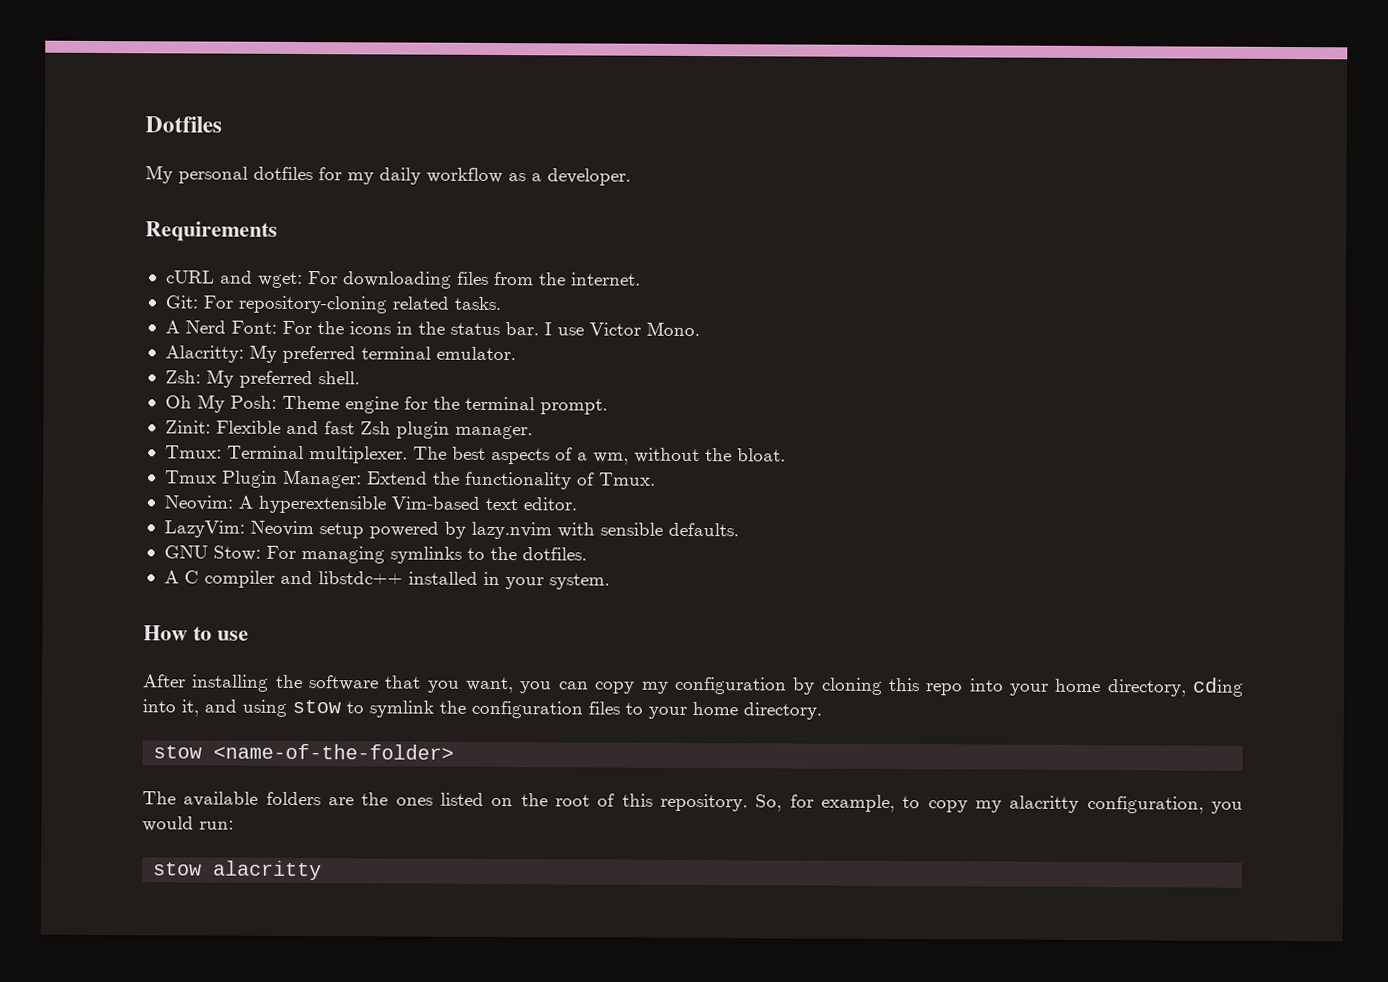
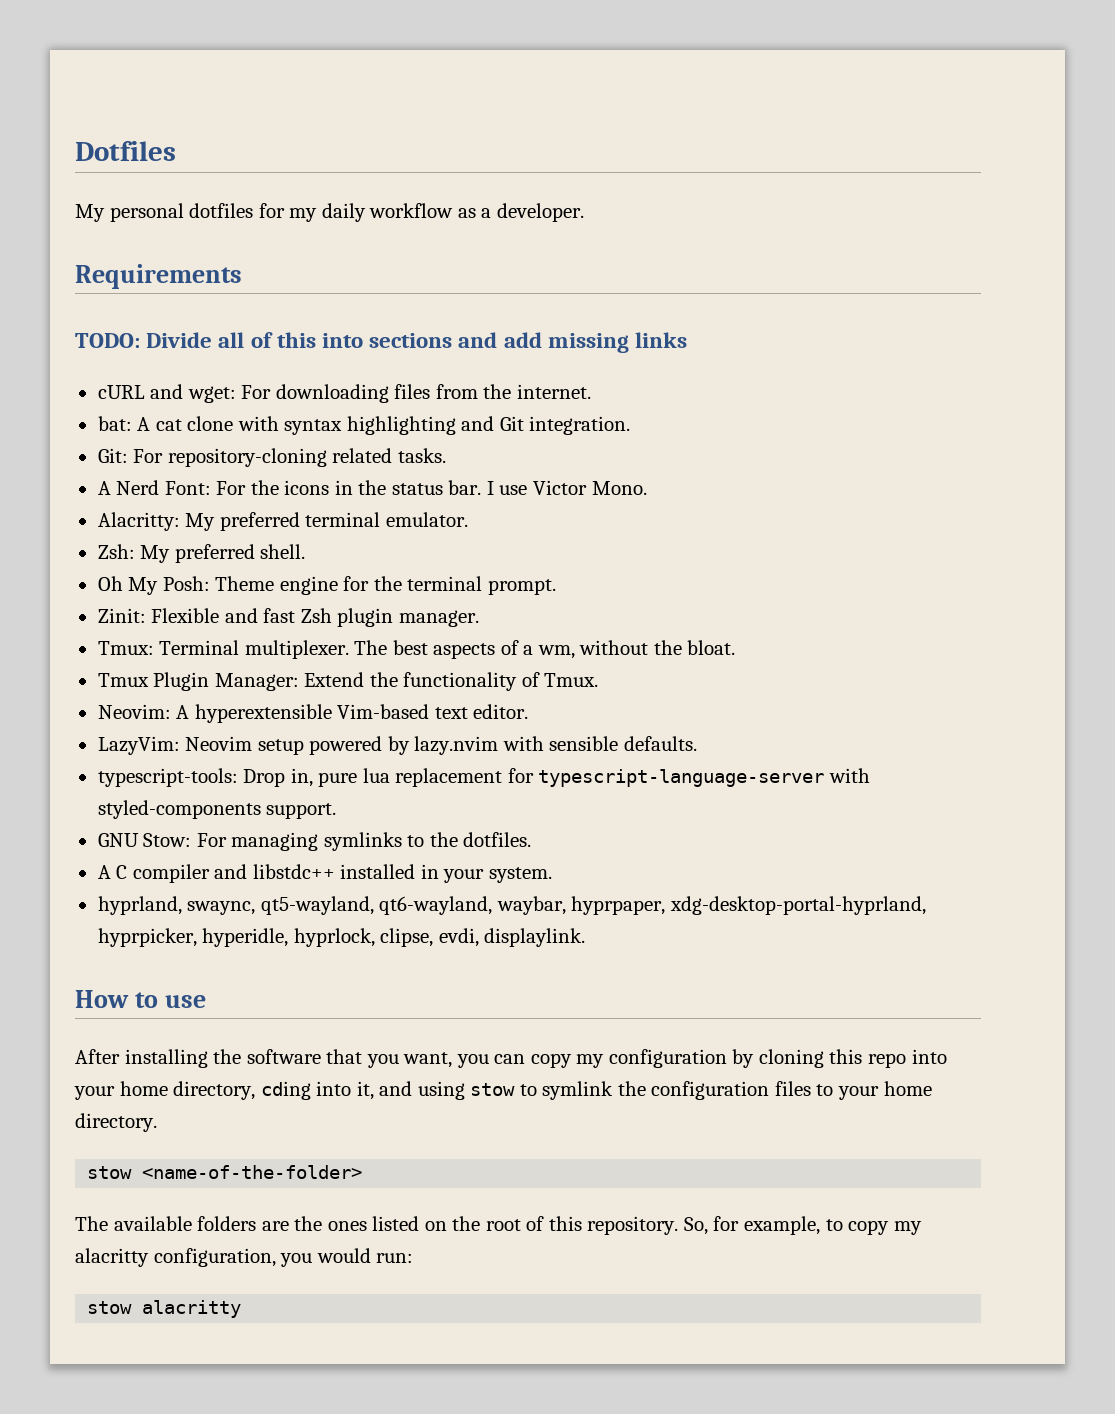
+ TODO: Divide all of this into sections and add missing links
+ bat: A cat clone with syntax highlighting and Git integration.
+ typescript-tools: Drop in, pure lua replacement for typescript-language-server with styled-components support.
+ hyprland, swaync, qt5-wayland, qt6-wayland, waybar, hyprpaper, xdg-desktop-portal-hyprland, hyprpicker, hyperidle, hyprlock, clipse, evdi, displaylink.

